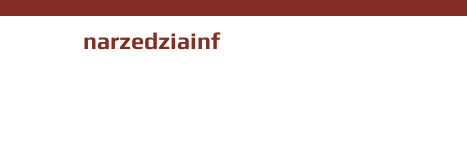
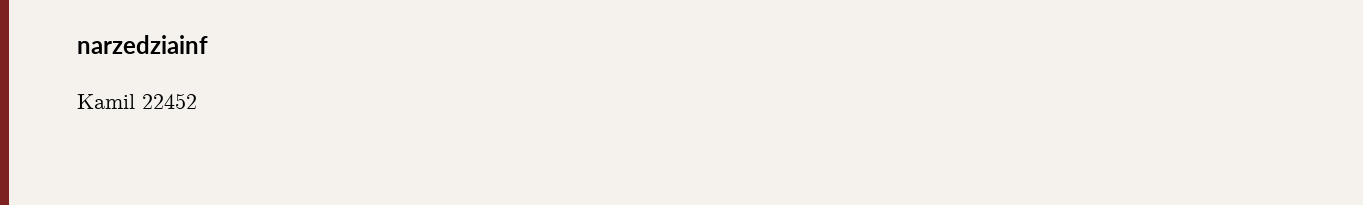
+ Kamil 22452

